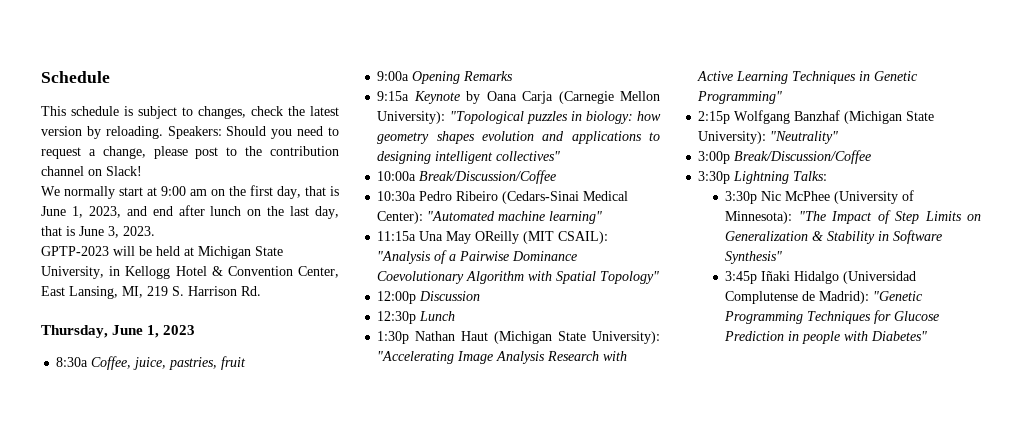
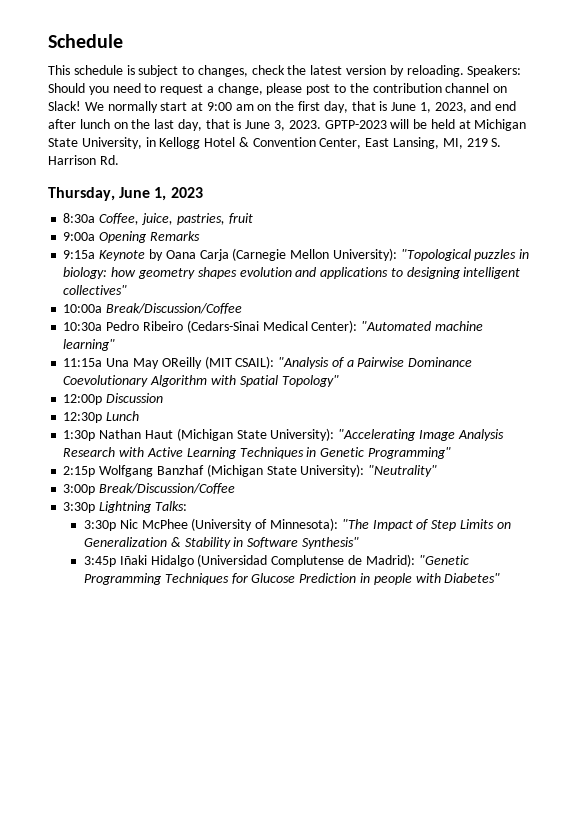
- Should you need to request a change, please post to the contribution channel on Slack!
- We normally start at 9:00 am on the first day, that is June 1, 2023, and end after lunch on the last day, that is June 3, 2023.
- GPTP-2023 will be held at Michigan State University, in Kellogg Hotel & Convention Center, East Lansing, MI, 219 S. Harrison Rd.
+ Should you need to request a change, please post to the contribution channel on Slack! We normally start at 9:00 am on the first day, that is June 1, 2023, and end after lunch on the last day, that is June 3, 2023. GPTP-2023 will be held at Michigan State University, in Kellogg Hotel & Convention Center, East Lansing, MI, 219 S. Harrison Rd.

